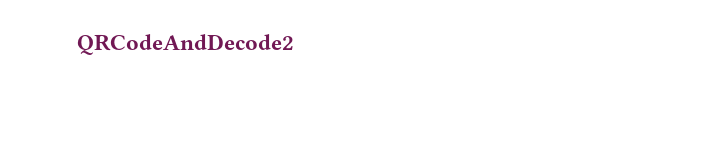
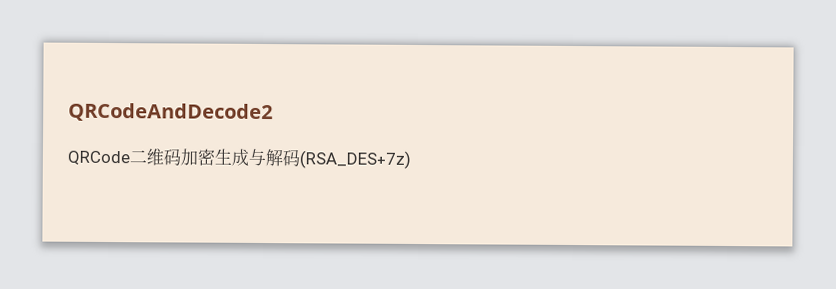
+ QRCode二维码加密生成与解码(RSA_DES+7z)

